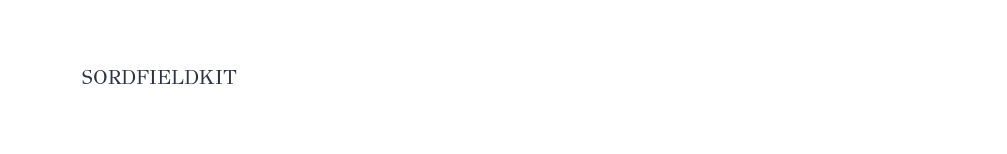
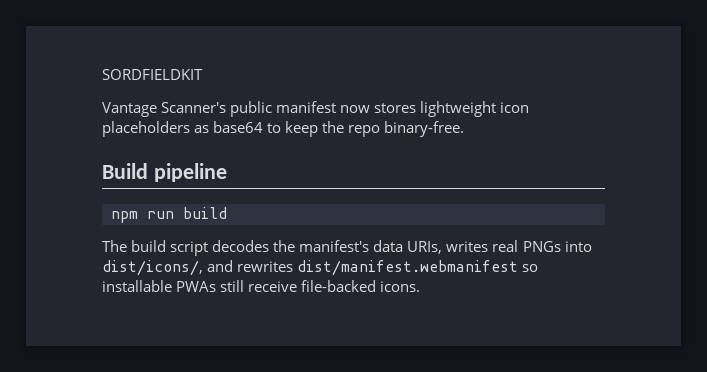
+ Vantage Scanner's public manifest now stores lightweight icon placeholders as base64 to keep the repo binary-free.
+ Build pipeline
+ npm run build
+ The build script decodes the manifest's data URIs, writes real PNGs into dist/icons/, and rewrites dist/manifest.webmanifest so installable PWAs still receive file-backed icons.

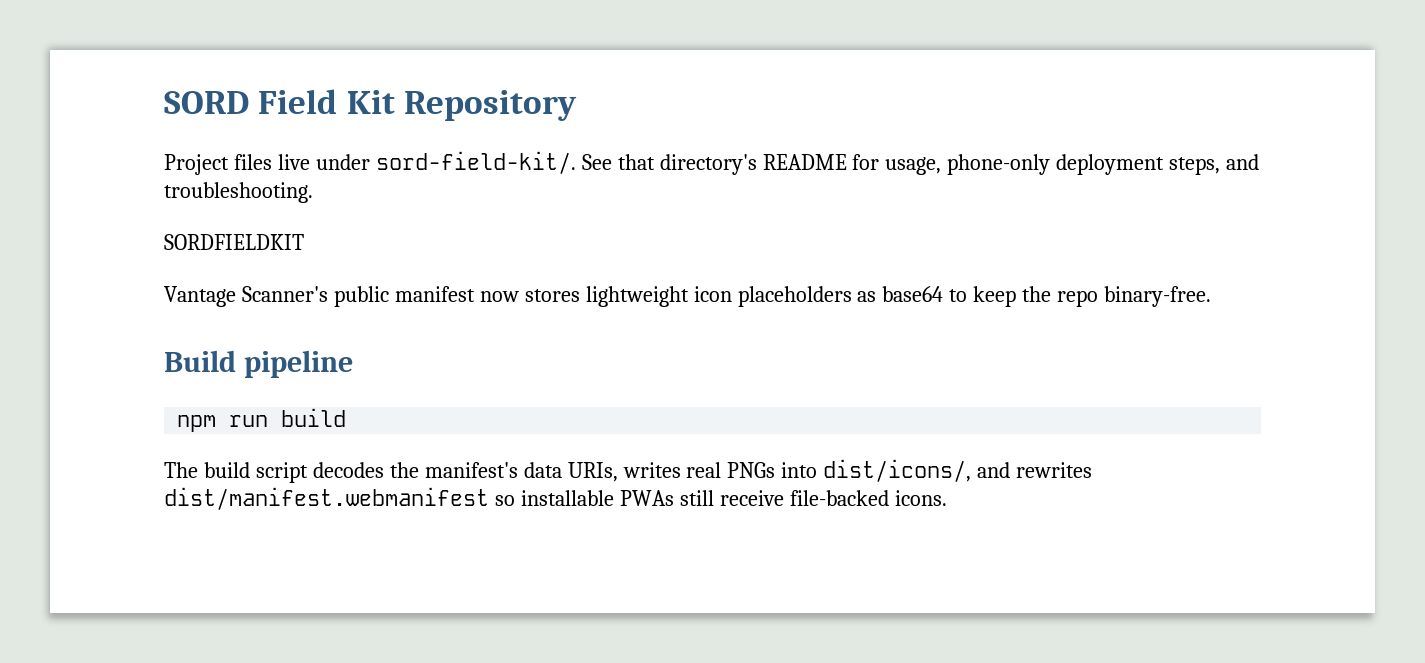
+ SORD Field Kit Repository
+ Project files live under sord-field-kit/. See that directory's README for usage, phone-only deployment steps, and troubleshooting.

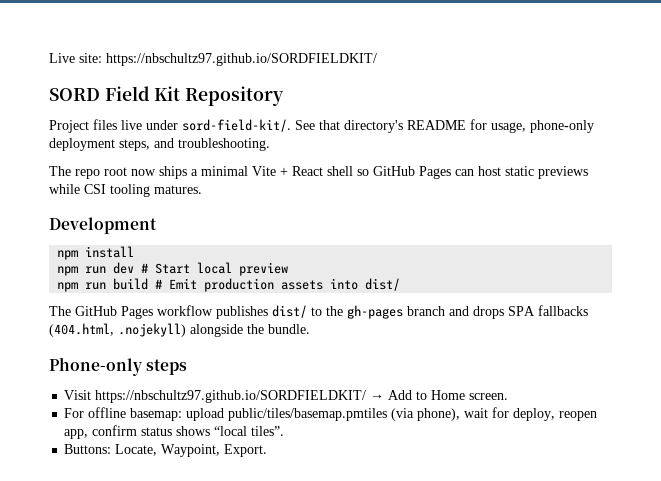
+ Live site: https://nbschultz97.github.io/SORDFIELDKIT/
- SORDFIELDKIT
- Vantage Scanner's public manifest now stores lightweight icon placeholders as base64 to keep the repo binary-free.
- Build pipeline
- npm run build
- The build script decodes the manifest's data URIs, writes real PNGs into dist/icons/, and rewrites dist/manifest.webmanifest so installable PWAs still receive file-backed icons.
+ The repo root now ships a minimal Vite + React shell so GitHub Pages can host static previews while CSI tooling matures.
+ Development
+ npm install
+ npm run dev # Start local preview
+ npm run build # Emit production assets into dist/
+ The GitHub Pages workflow publishes dist/ to the gh-pages branch and drops SPA fallbacks (404.html, .nojekyll) alongside the bundle.
+ Phone-only steps
+ Visit https://nbschultz97.github.io/SORDFIELDKIT/ → Add to Home screen.
+ For offline basemap: upload public/tiles/basemap.pmtiles (via phone), wait for deploy, reopen app, confirm status shows “local tiles”.
+ Buttons: Locate, Waypoint, Export.

